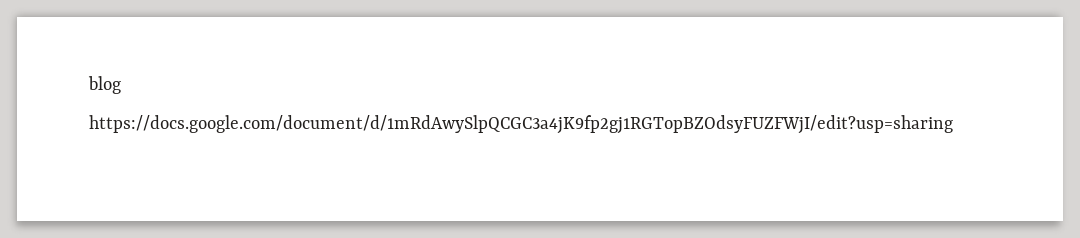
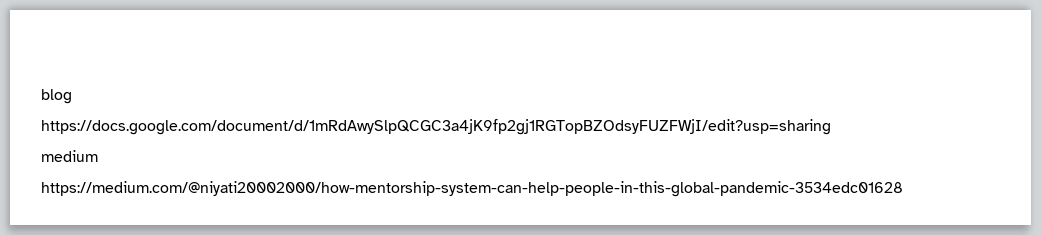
+ medium
+ https://medium.com/@niyati20002000/how-mentorship-system-can-help-people-in-this-global-pandemic-3534edc01628

